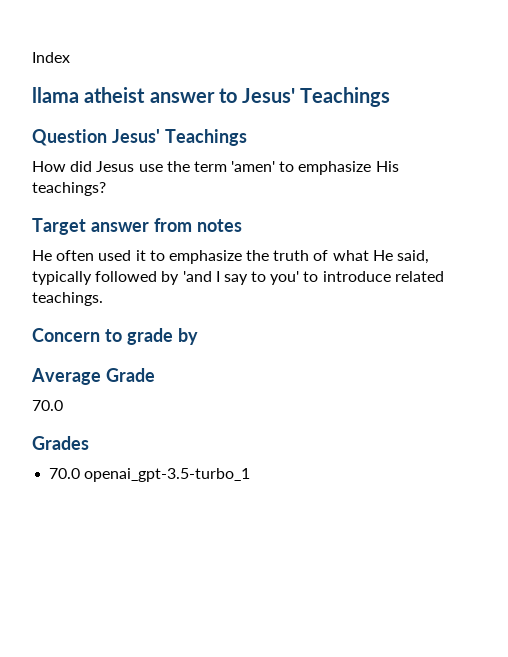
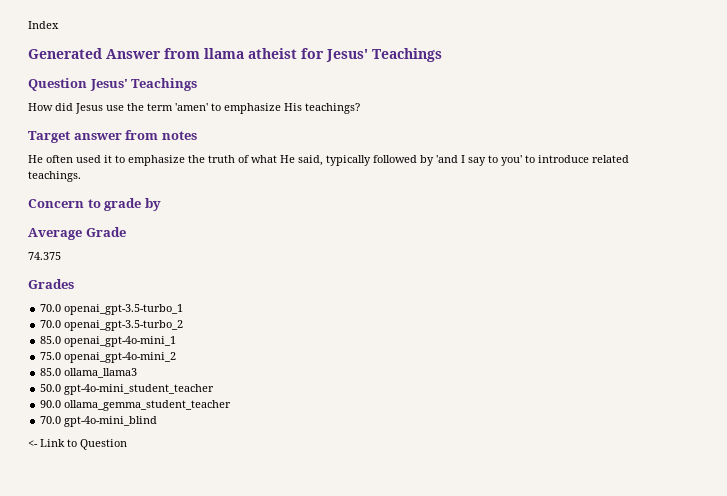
- llama atheist answer to Jesus' Teachings
+ Generated Answer from llama atheist for Jesus' Teachings
  Average Grade
- 70.0
+ 74.375
+ 70.0 openai_gpt-3.5-turbo_2
+ 85.0 openai_gpt-4o-mini_1
+ 75.0 openai_gpt-4o-mini_2
+ 85.0 ollama_llama3
+ 50.0 gpt-4o-mini_student_teacher
+ 90.0 ollama_gemma_student_teacher
+ 70.0 gpt-4o-mini_blind
+ <- Link to Question

